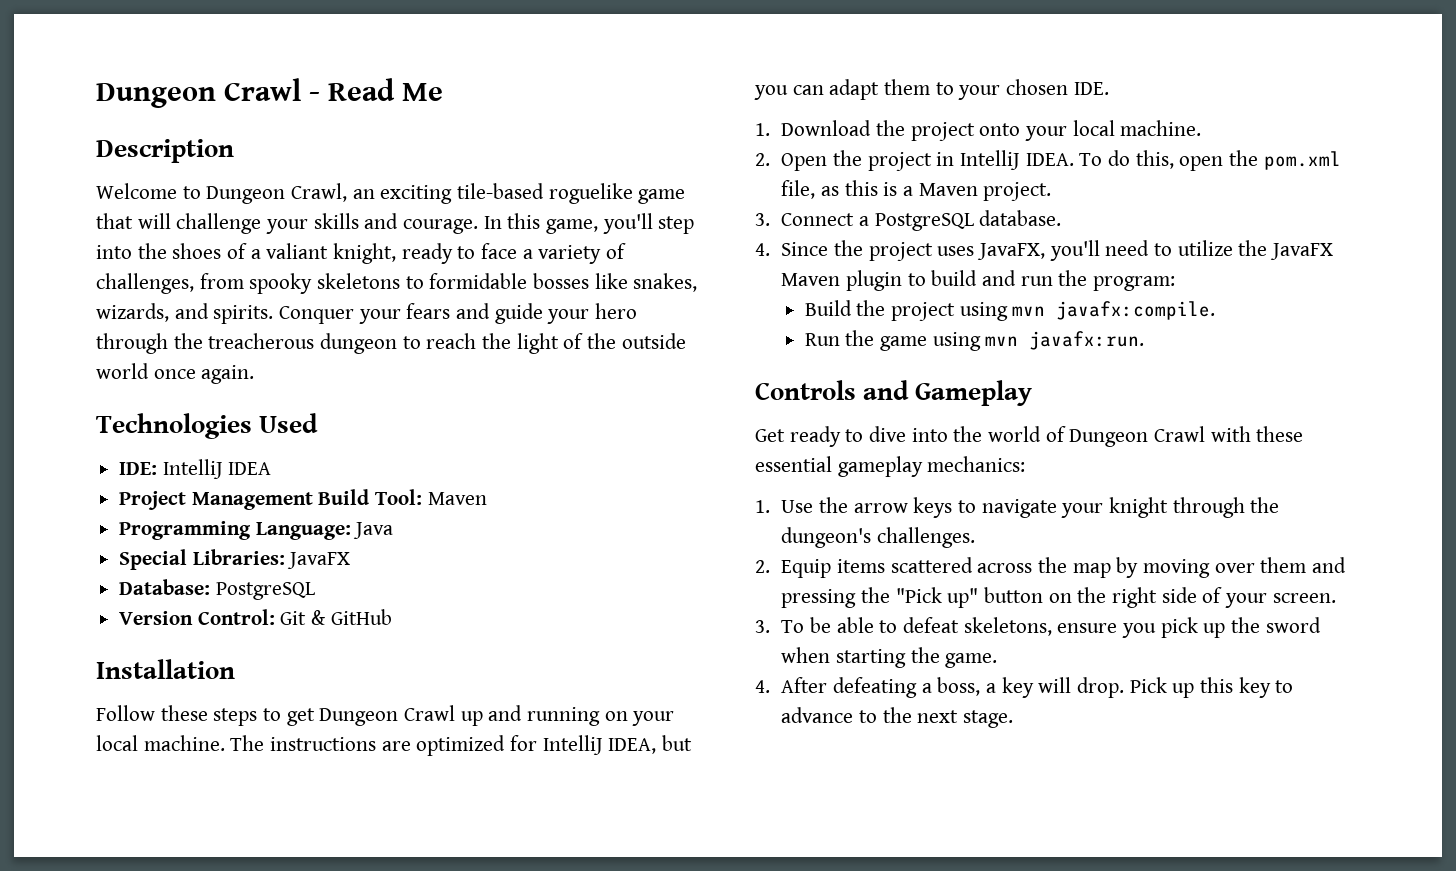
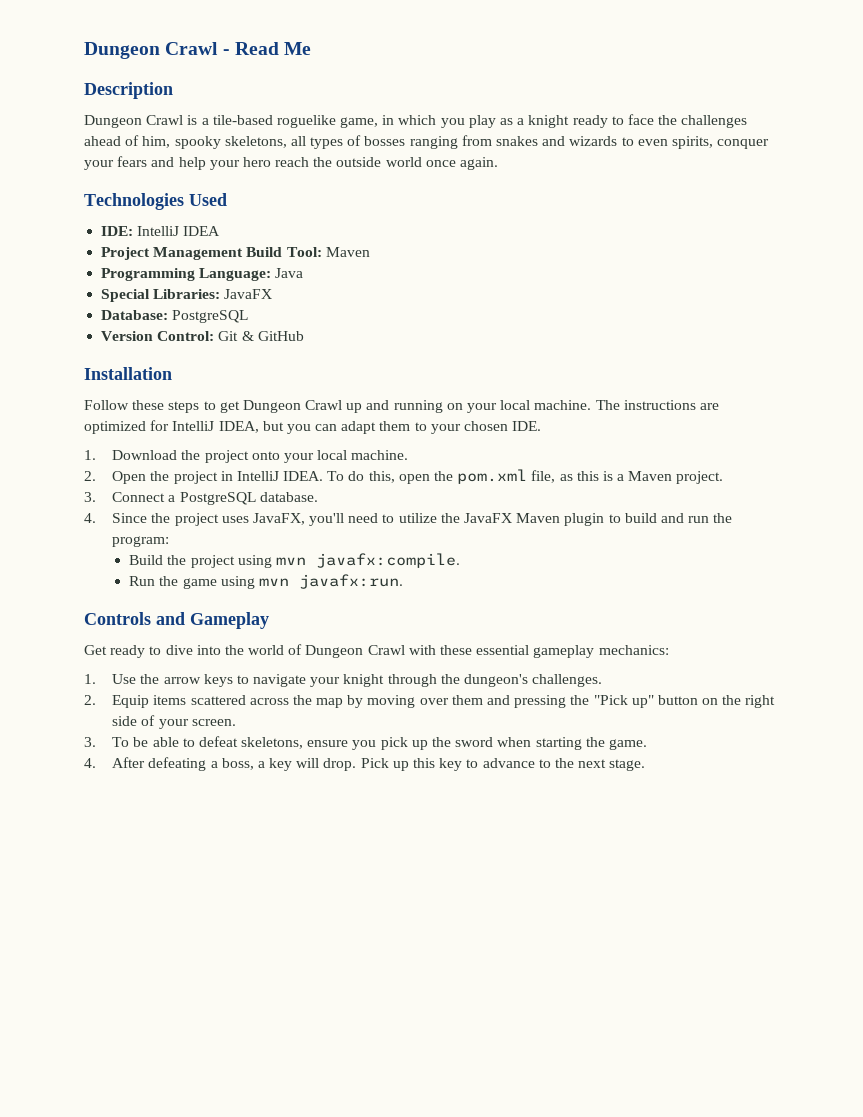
- Welcome to Dungeon Crawl, an exciting tile-based roguelike game that will challenge your skills and courage. In this game, you'll step into the shoes of a valiant knight, ready to face a variety of challenges, from spooky skeletons to formidable bosses like snakes, wizards, and spirits. Conquer your fears and guide your hero through the treacherous dungeon to reach the light of the outside world once again.
+ Dungeon Crawl is a tile-based roguelike game, in which you play as a knight ready to face the challenges ahead of him, spooky skeletons, all types of bosses ranging from snakes and wizards to even spirits, conquer your fears and help your hero reach the outside world once again.

